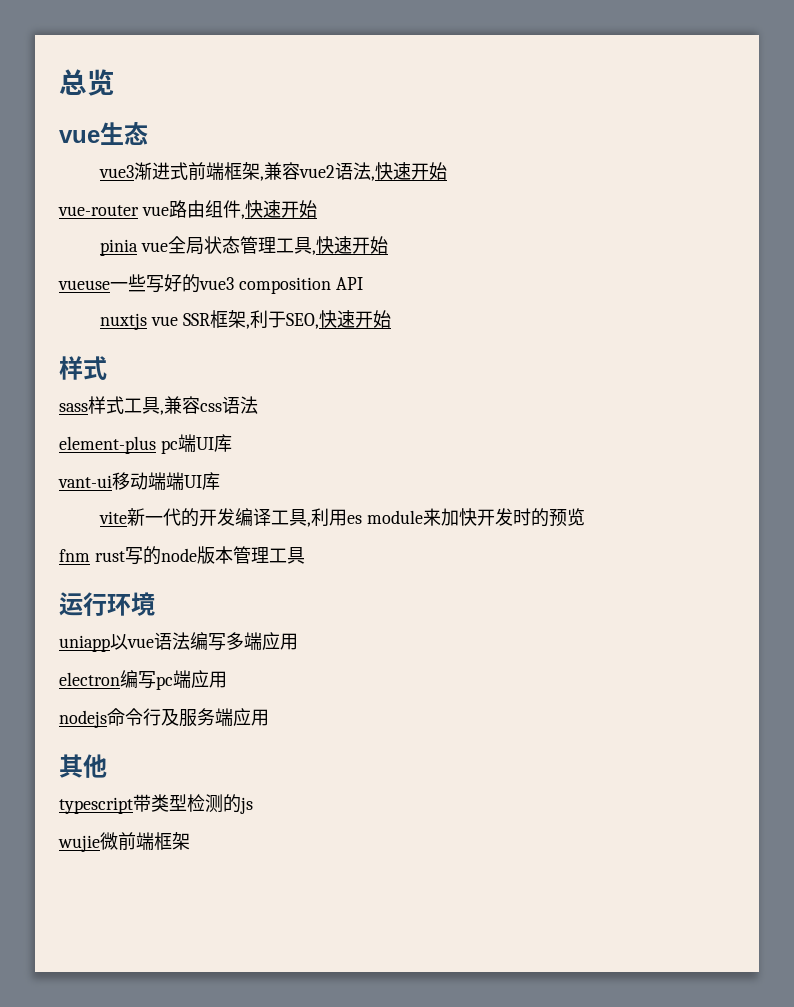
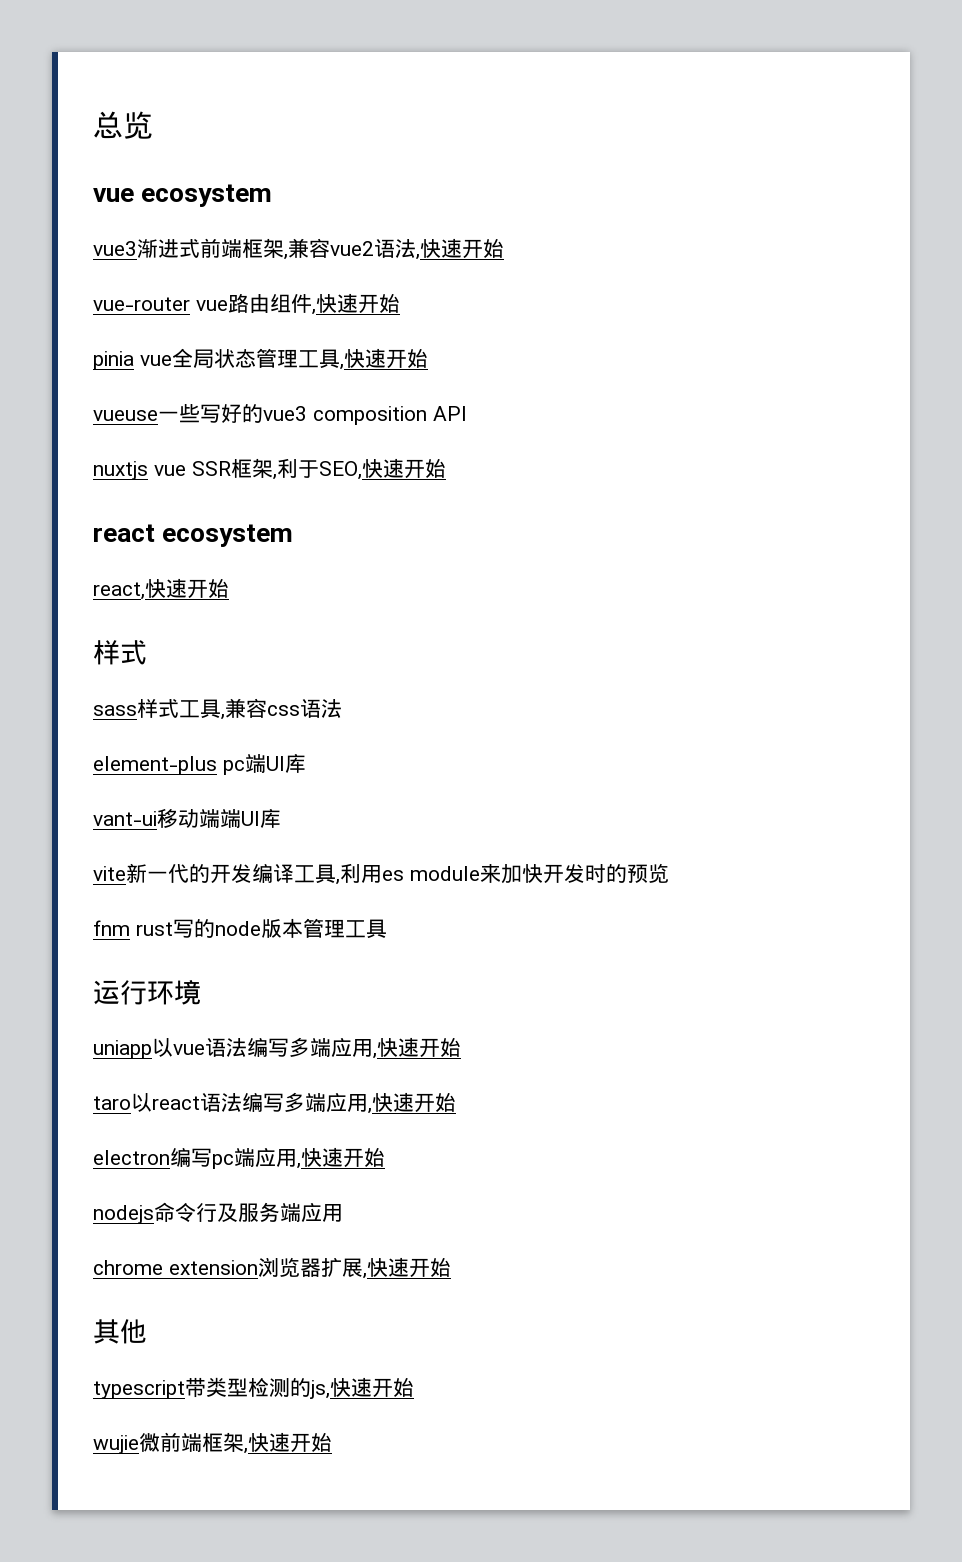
- vue生态
+ vue ecosystem
+ react ecosystem
+ react,快速开始
- uniapp以vue语法编写多端应用
+ uniapp以vue语法编写多端应用,快速开始
+ taro以react语法编写多端应用,快速开始
- electron编写pc端应用
+ electron编写pc端应用,快速开始
+ chrome extension浏览器扩展,快速开始
- typescript带类型检测的js
+ typescript带类型检测的js,快速开始
- wujie微前端框架
+ wujie微前端框架,快速开始

